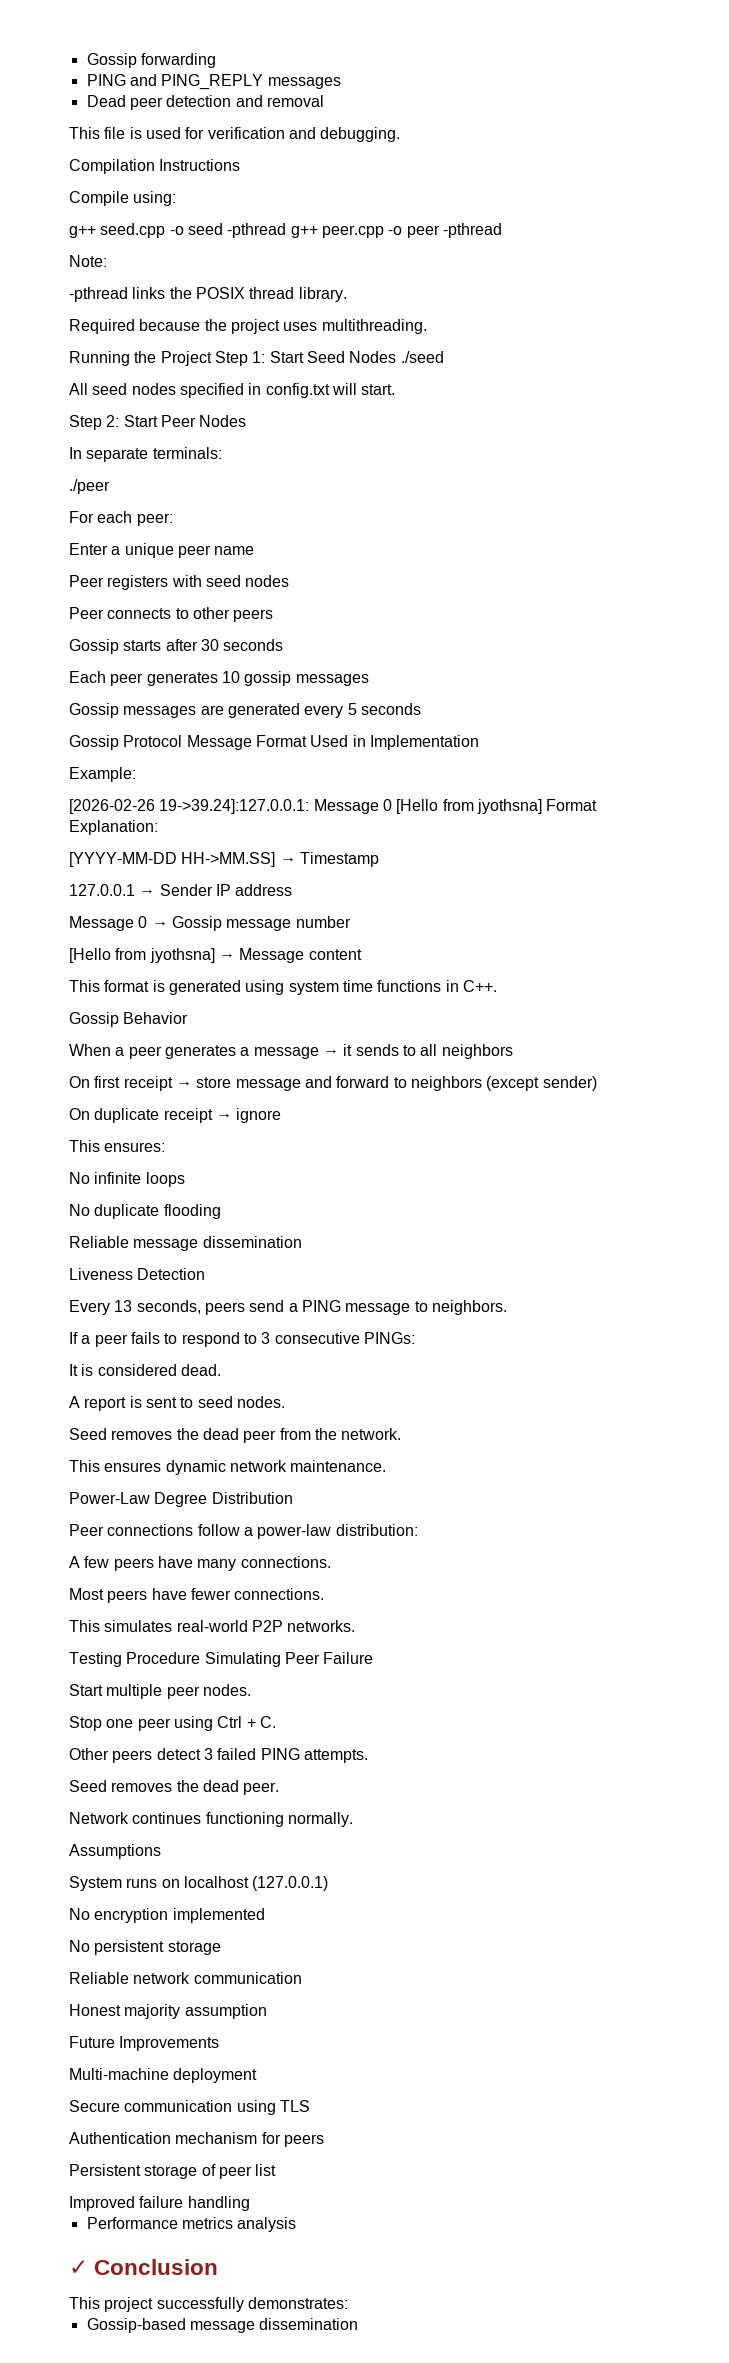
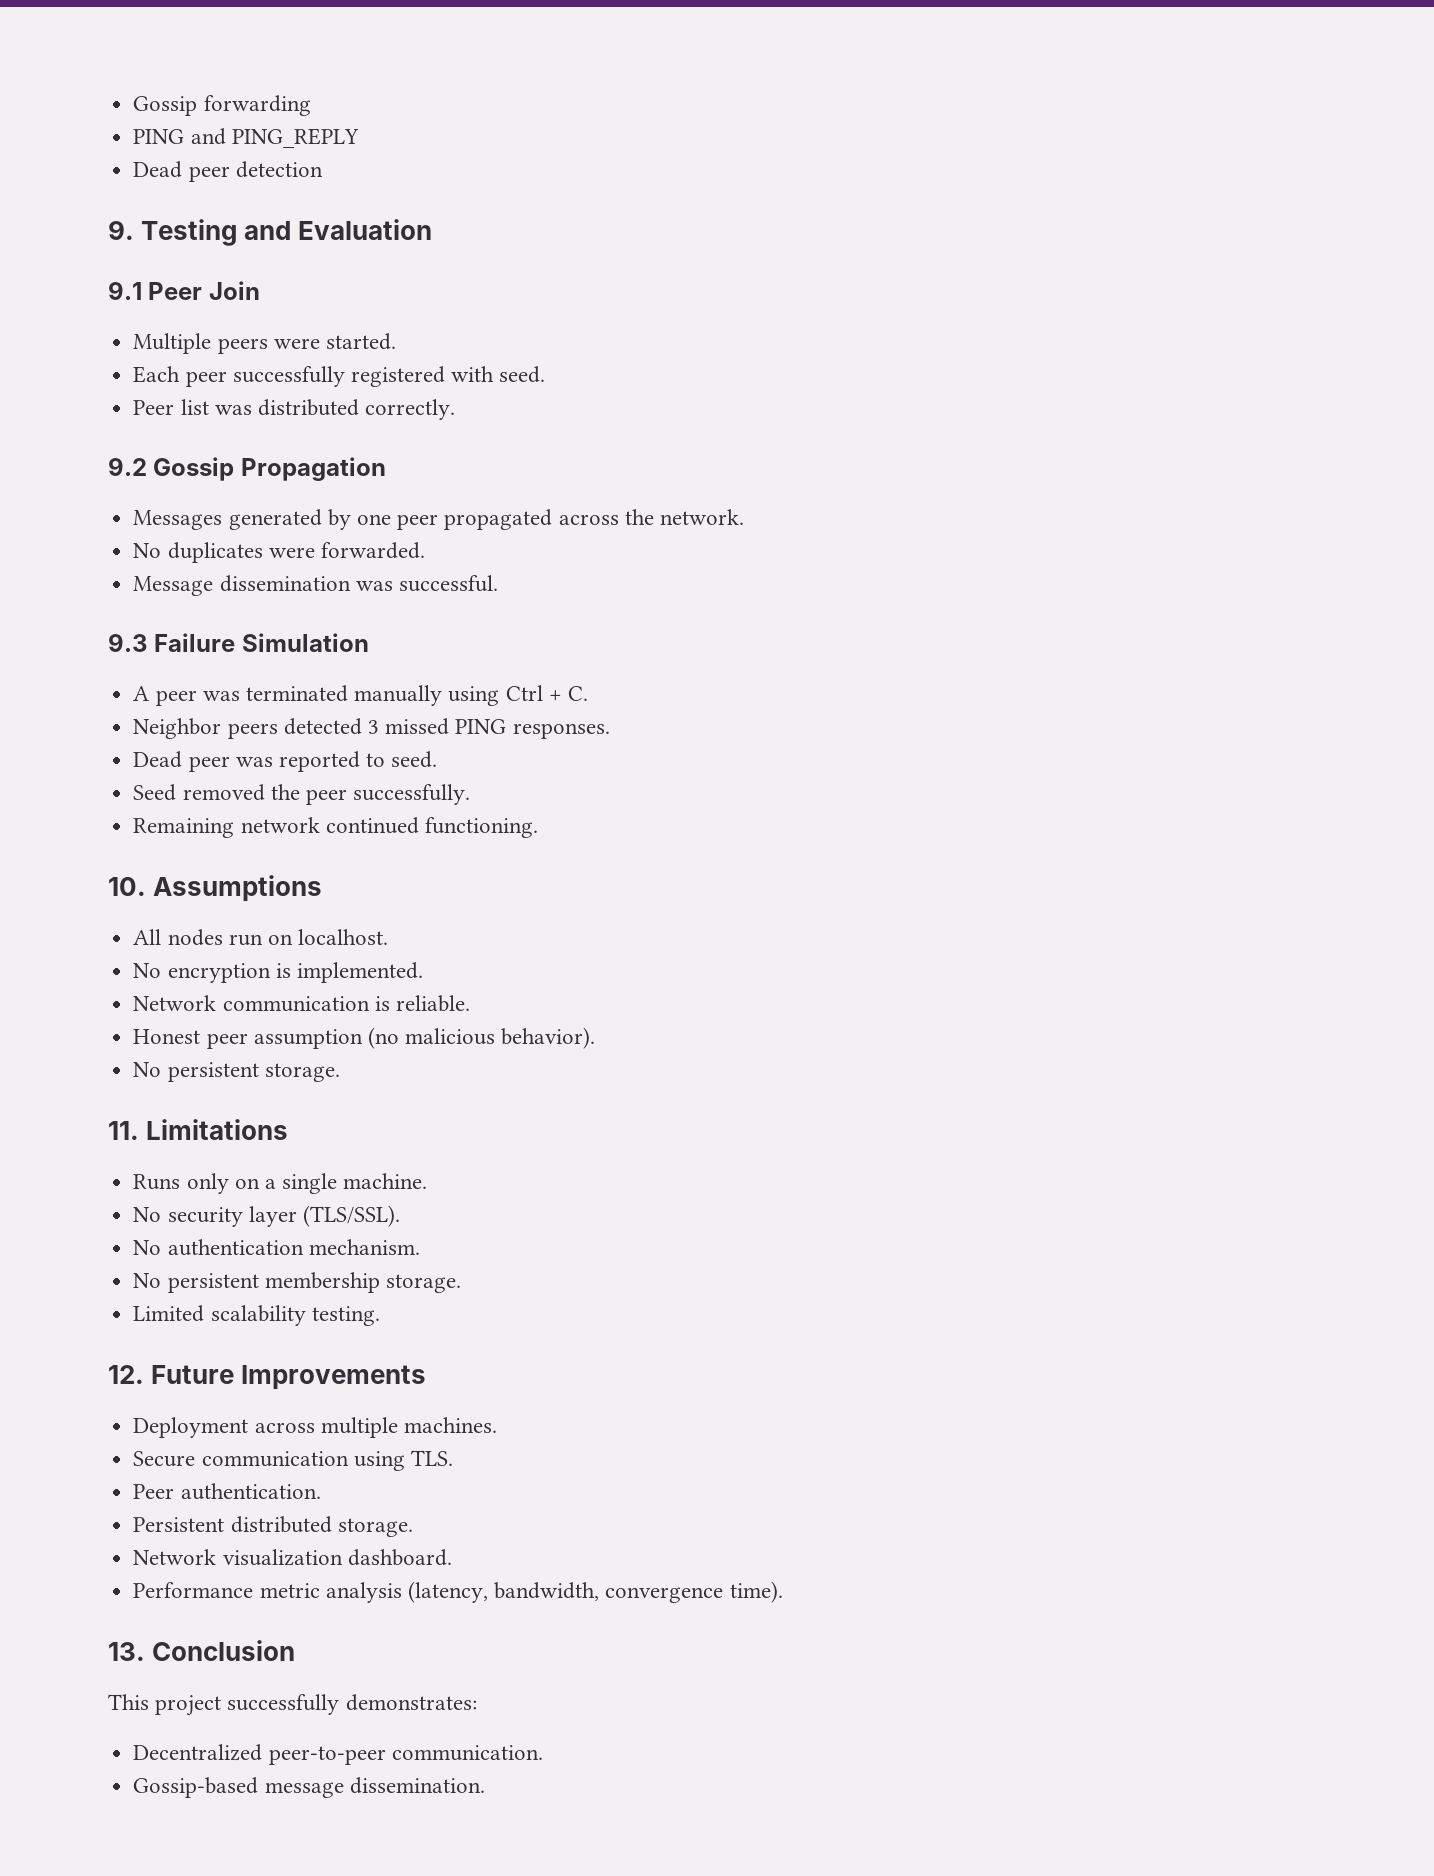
- PING and PING_REPLY messages
+ PING and PING_REPLY
- Dead peer detection and removal
- This file is used for verification and debugging.
- Compilation Instructions
- Compile using:
- g++ seed.cpp -o seed -pthread g++ peer.cpp -o peer -pthread
- Note:
- -pthread links the POSIX thread library.
- Required because the project uses multithreading.
- Running the Project Step 1: Start Seed Nodes ./seed
- All seed nodes specified in config.txt will start.
- Step 2: Start Peer Nodes
- In separate terminals:
- ./peer
- For each peer:
- Enter a unique peer name
- Peer registers with seed nodes
- Peer connects to other peers
- Gossip starts after 30 seconds
- Each peer generates 10 gossip messages
- Gossip messages are generated every 5 seconds
- Gossip Protocol Message Format Used in Implementation
- Example:
- [2026-02-26 19->39.24]:127.0.0.1: Message 0 [Hello from jyothsna] Format Explanation:
- [YYYY-MM-DD HH->MM.SS] → Timestamp
- 127.0.0.1 → Sender IP address
- Message 0 → Gossip message number
- [Hello from jyothsna] → Message content
- This format is generated using system time functions in C++.
- Gossip Behavior
- When a peer generates a message → it sends to all neighbors
- On first receipt → store message and forward to neighbors (except sender)
- On duplicate receipt → ignore
- This ensures:
- No infinite loops
- No duplicate flooding
- Reliable message dissemination
- Liveness Detection
- Every 13 seconds, peers send a PING message to neighbors.
- If a peer fails to respond to 3 consecutive PINGs:
- It is considered dead.
- A report is sent to seed nodes.
- Seed removes the dead peer from the network.
- This ensures dynamic network maintenance.
- Power-Law Degree Distribution
- Peer connections follow a power-law distribution:
- A few peers have many connections.
- Most peers have fewer connections.
- This simulates real-world P2P networks.
- Testing Procedure Simulating Peer Failure
- Start multiple peer nodes.
- Stop one peer using Ctrl + C.
- Other peers detect 3 failed PING attempts.
- Seed removes the dead peer.
- Network continues functioning normally.
- Assumptions
- System runs on localhost (127.0.0.1)
- No encryption implemented
- No persistent storage
- Reliable network communication
- Honest majority assumption
- Future Improvements
- Multi-machine deployment
- Secure communication using TLS
- Authentication mechanism for peers
- Persistent storage of peer list
- Improved failure handling
+ Dead peer detection
+ 9. Testing and Evaluation
+ 9.1 Peer Join
+ Multiple peers were started.
+ Each peer successfully registered with seed.
+ Peer list was distributed correctly.
+ 9.2 Gossip Propagation
+ Messages generated by one peer propagated across the network.
+ No duplicates were forwarded.
+ Message dissemination was successful.
+ 9.3 Failure Simulation
+ A peer was terminated manually using Ctrl + C.
+ Neighbor peers detected 3 missed PING responses.
+ Dead peer was reported to seed.
+ Seed removed the peer successfully.
+ Remaining network continued functioning.
+ 10. Assumptions
+ All nodes run on localhost.
+ No encryption is implemented.
+ Network communication is reliable.
+ Honest peer assumption (no malicious behavior).
+ No persistent storage.
+ 11. Limitations
+ Runs only on a single machine.
+ No security layer (TLS/SSL).
+ No authentication mechanism.
+ No persistent membership storage.
+ Limited scalability testing.
+ 12. Future Improvements
+ Deployment across multiple machines.
+ Secure communication using TLS.
+ Peer authentication.
+ Persistent distributed storage.
+ Network visualization dashboard.
- Performance metrics analysis
- ✓ Conclusion
+ Performance metric analysis (latency, bandwidth, convergence time).
+ 13. Conclusion
+ Decentralized peer-to-peer communication.
- Gossip-based message dissemination
+ Gossip-based message dissemination.

